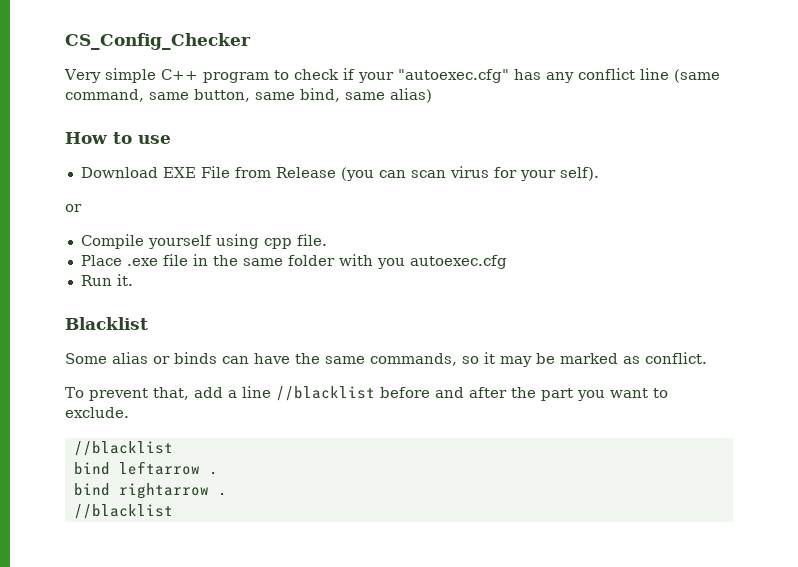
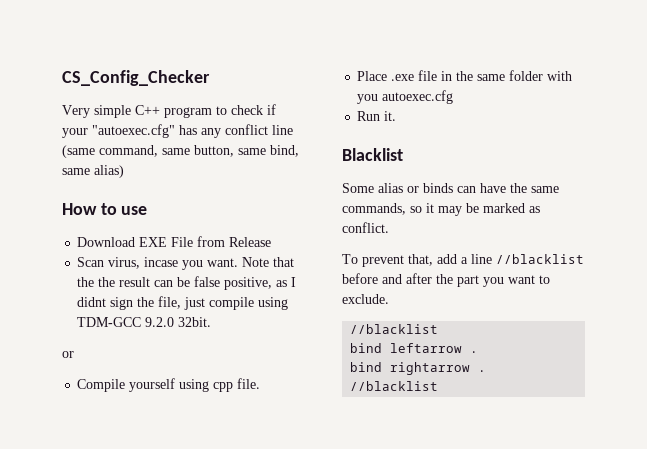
- Download EXE File from Release (you can scan virus for your self).
+ Download EXE File from Release
+ Scan virus, incase you want. Note that the the result can be false positive, as I didnt sign the file, just compile using TDM-GCC 9.2.0 32bit.

